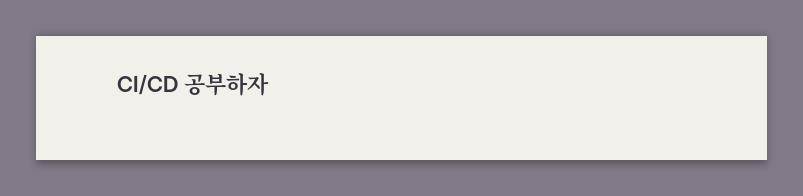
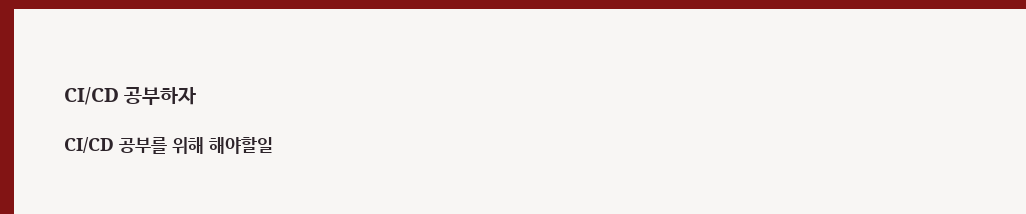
+ CI/CD 공부를 위해 해야할일

